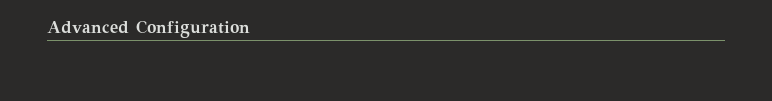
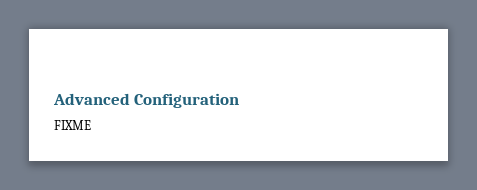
+ FIXME

